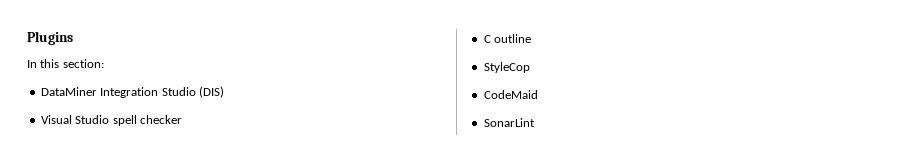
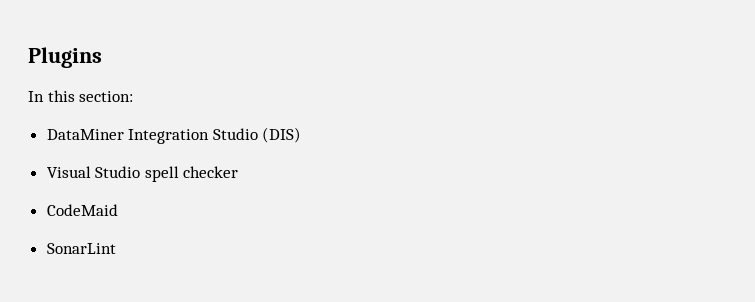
- C outline
- StyleCop

